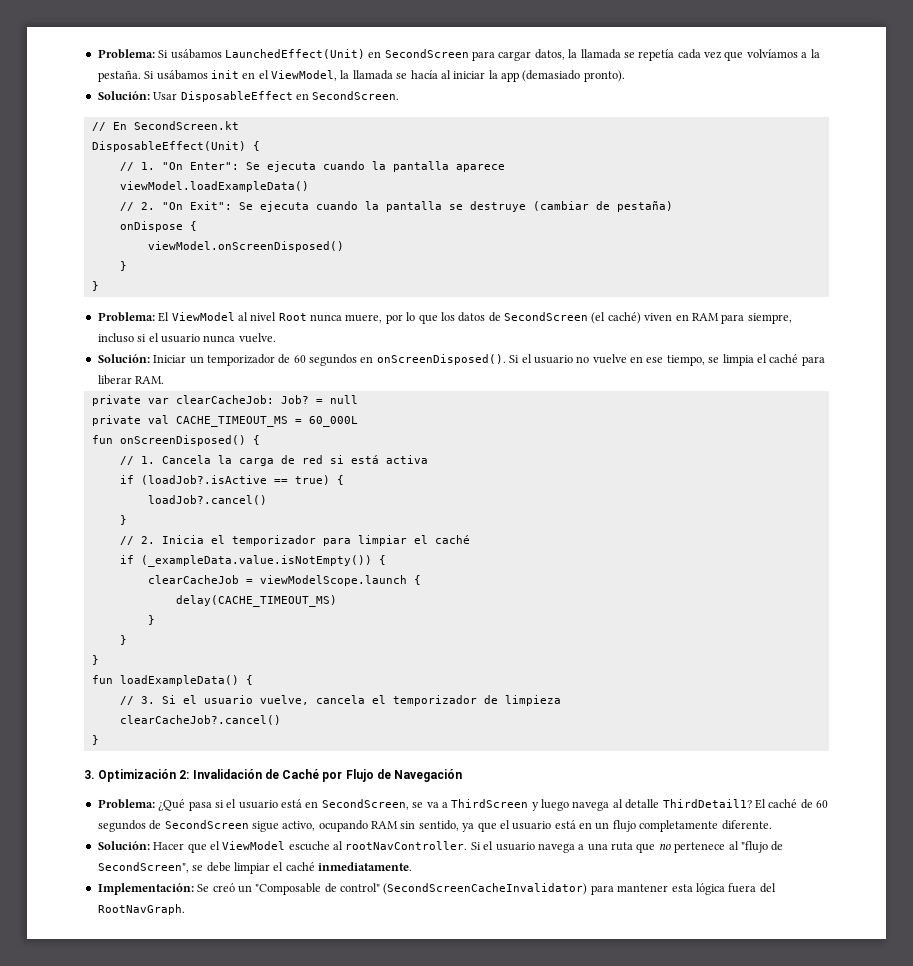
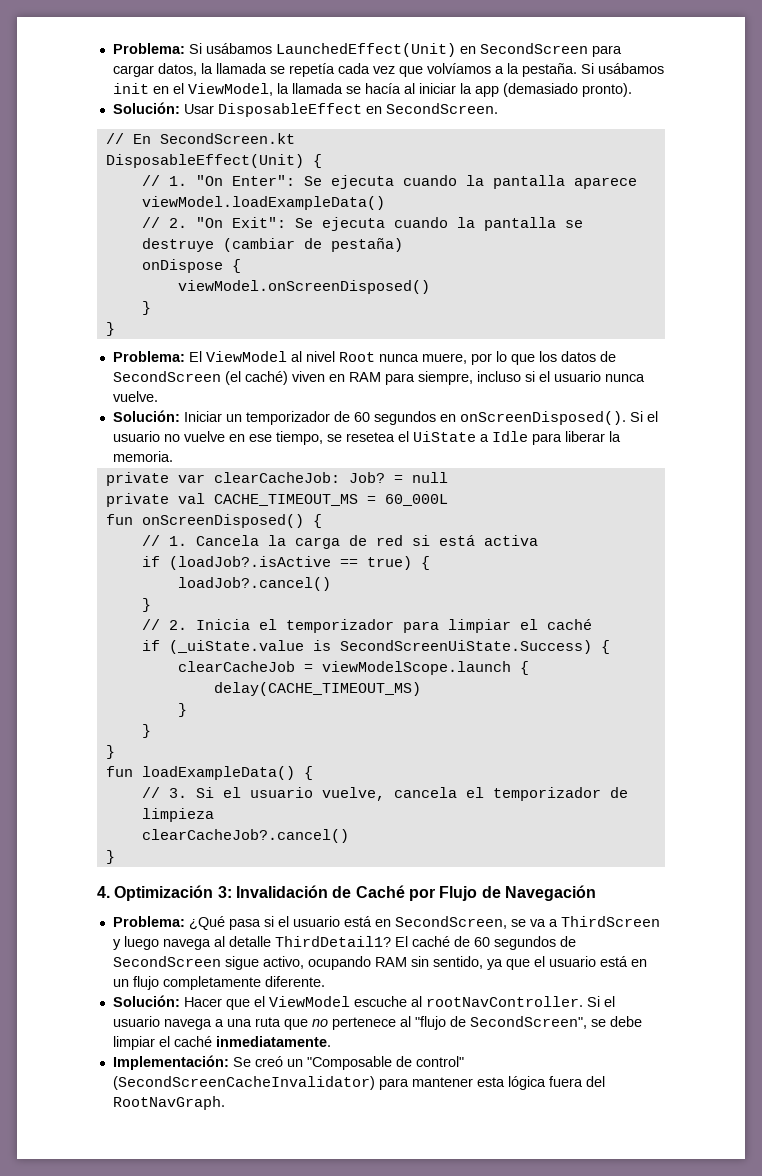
- Si el usuario no vuelve en ese tiempo, se limpia el caché para liberar RAM.
+ Si el usuario no vuelve en ese tiempo, se resetea el UiState a Idle para liberar la memoria.
- if (_exampleData.value.isNotEmpty()) {
+ if (_uiState.value is SecondScreenUiState.Success) {
- 3. Optimización 2: Invalidación de Caché por Flujo de Navegación
+ 4. Optimización 3: Invalidación de Caché por Flujo de Navegación

